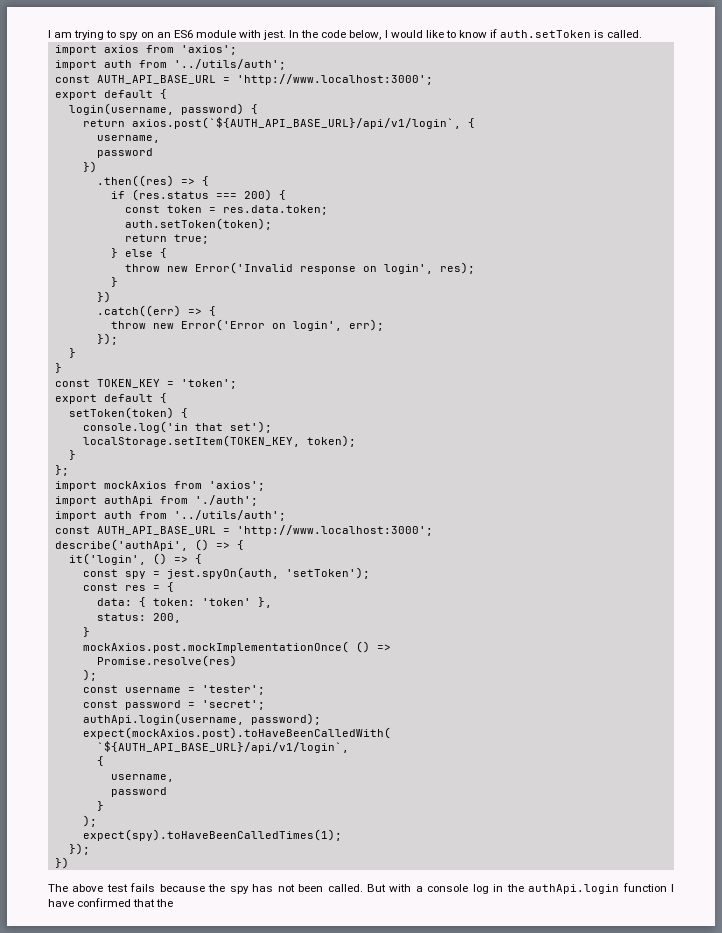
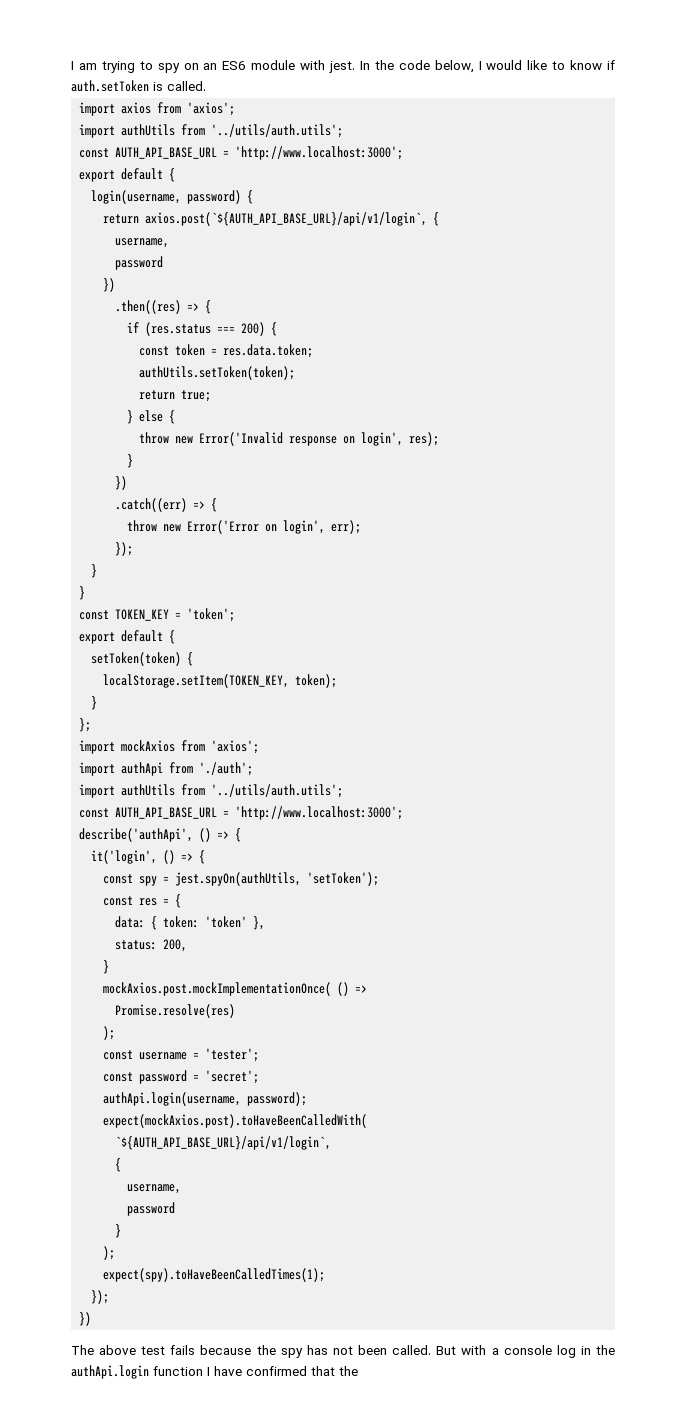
  import axios from 'axios';
- import auth from '../utils/auth';
+ import authUtils from '../utils/auth.utils';
- auth.setToken(token);
+ authUtils.setToken(token);
- console.log('in that set');
  import authApi from './auth';
- import auth from '../utils/auth';
+ import authUtils from '../utils/auth.utils';
- const spy = jest.spyOn(auth, 'setToken');
+ const spy = jest.spyOn(authUtils, 'setToken');

